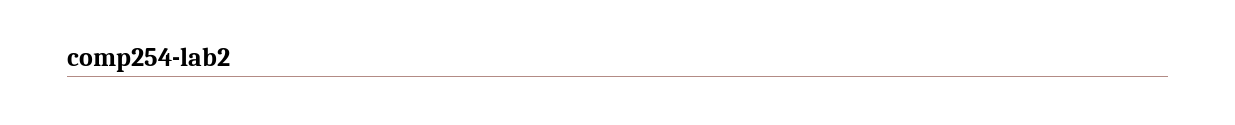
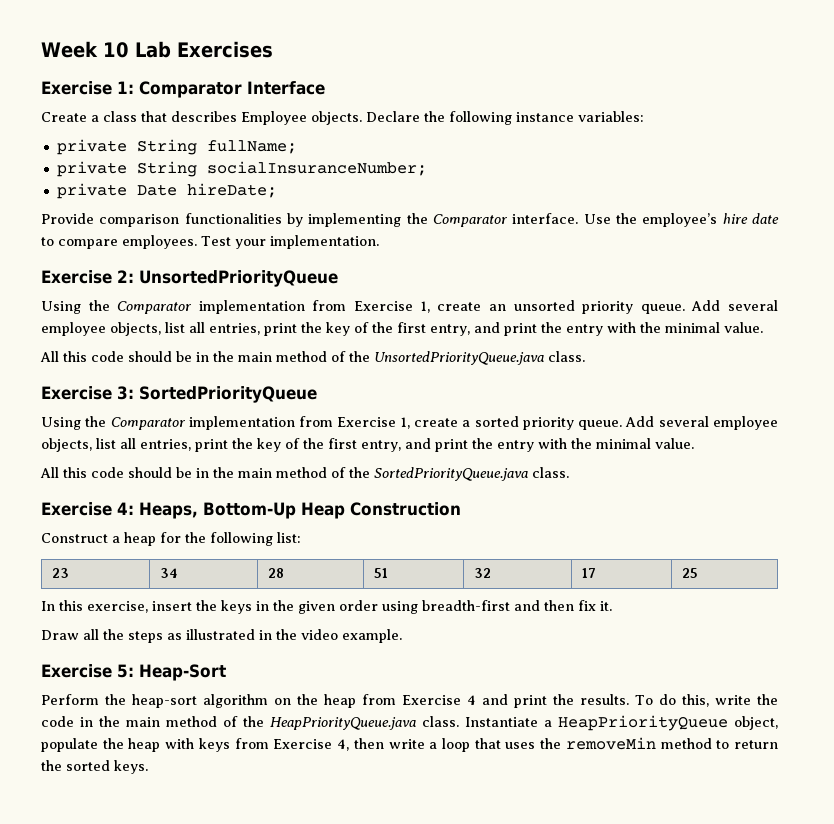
- comp254-lab2
+ Week 10 Lab Exercises
+ Exercise 1: Comparator Interface
+ Create a class that describes Employee objects. Declare the following instance variables:
+ private String fullName;
+ private String socialInsuranceNumber;
+ private Date hireDate;
+ Provide comparison functionalities by implementing the Comparator interface. Use the employee’s hire date to compare employees. Test your implementation.
+ Exercise 2: UnsortedPriorityQueue
+ Using the Comparator implementation from Exercise 1, create an unsorted priority queue. Add several employee objects, list all entries, print the key of the first entry, and print the entry with the minimal value.
+ All this code should be in the main method of the UnsortedPriorityQueue.java class.
+ Exercise 3: SortedPriorityQueue
+ Using the Comparator implementation from Exercise 1, create a sorted priority queue. Add several employee objects, list all entries, print the key of the first entry, and print the entry with the minimal value.
+ All this code should be in the main method of the SortedPriorityQueue.java class.
+ Exercise 4: Heaps, Bottom-Up Heap Construction
+ Construct a heap for the following list:
+ 23 | 34 | 28 | 51 | 32 | 17 | 25
+ In this exercise, insert the keys in the given order using breadth-first and then fix it.
+ Draw all the steps as illustrated in the video example.
+ Exercise 5: Heap-Sort
+ Perform the heap-sort algorithm on the heap from Exercise 4 and print the results. To do this, write the code in the main method of the HeapPriorityQueue.java class. Instantiate a HeapPriorityQueue object, populate the heap with keys from Exercise 4, then write a loop that uses the removeMin method to return the sorted keys.

